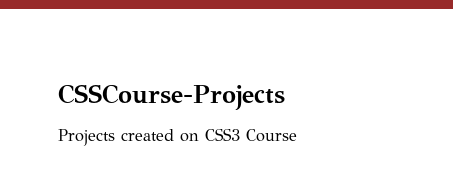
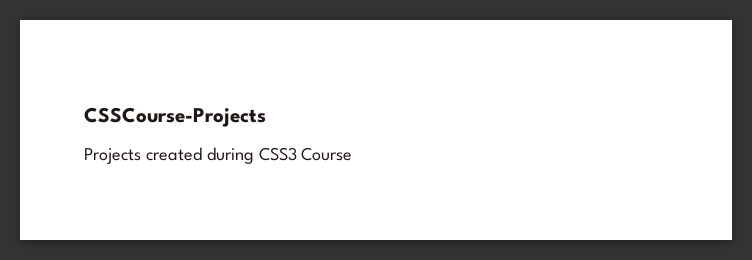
- Projects created on CSS3 Course
+ Projects created during CSS3 Course

